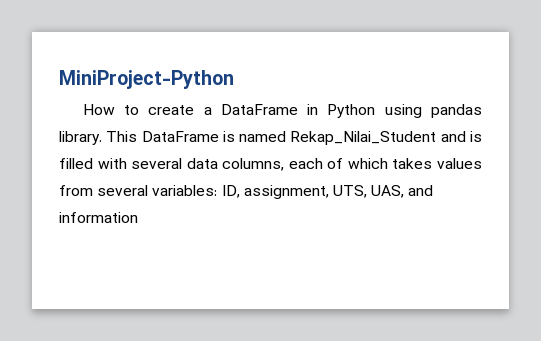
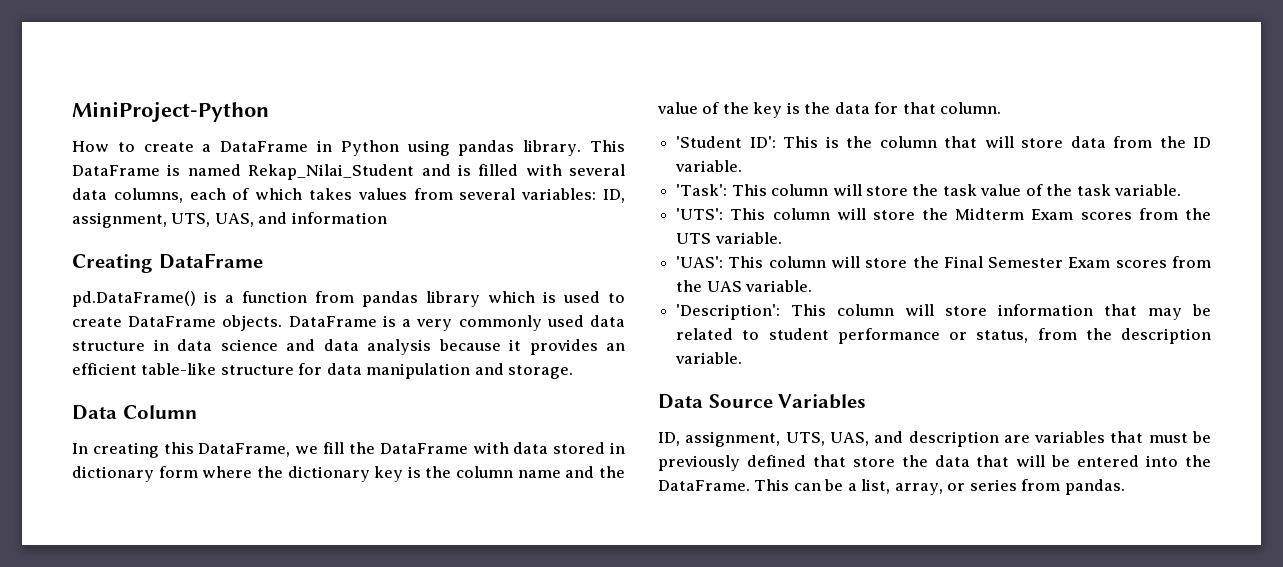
+ Creating DataFrame
+ pd.DataFrame() is a function from pandas library which is used to create DataFrame objects. DataFrame is a very commonly used data structure in data science and data analysis because it provides an efficient table-like structure for data manipulation and storage.
+ Data Column
+ In creating this DataFrame, we fill the DataFrame with data stored in dictionary form where the dictionary key is the column name and the value of the key is the data for that column.
+ 'Student ID': This is the column that will store data from the ID variable.
+ 'Task': This column will store the task value of the task variable.
+ 'UTS': This column will store the Midterm Exam scores from the UTS variable.
+ 'UAS': This column will store the Final Semester Exam scores from the UAS variable.
+ 'Description': This column will store information that may be related to student performance or status, from the description variable.
+ Data Source Variables
+ ID, assignment, UTS, UAS, and description are variables that must be previously defined that store the data that will be entered into the DataFrame. This can be a list, array, or series from pandas.

